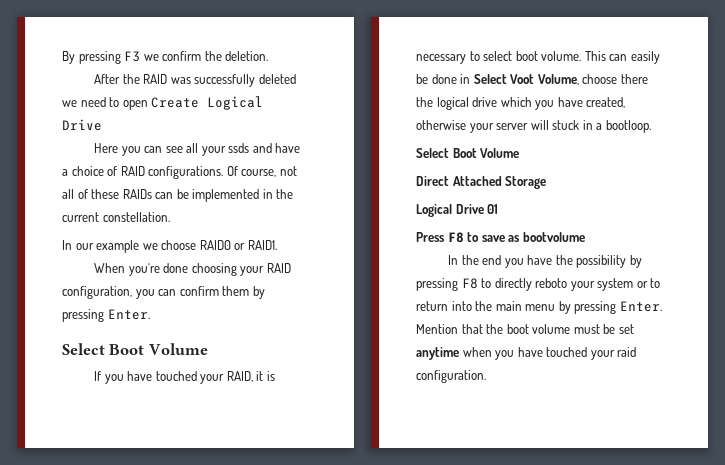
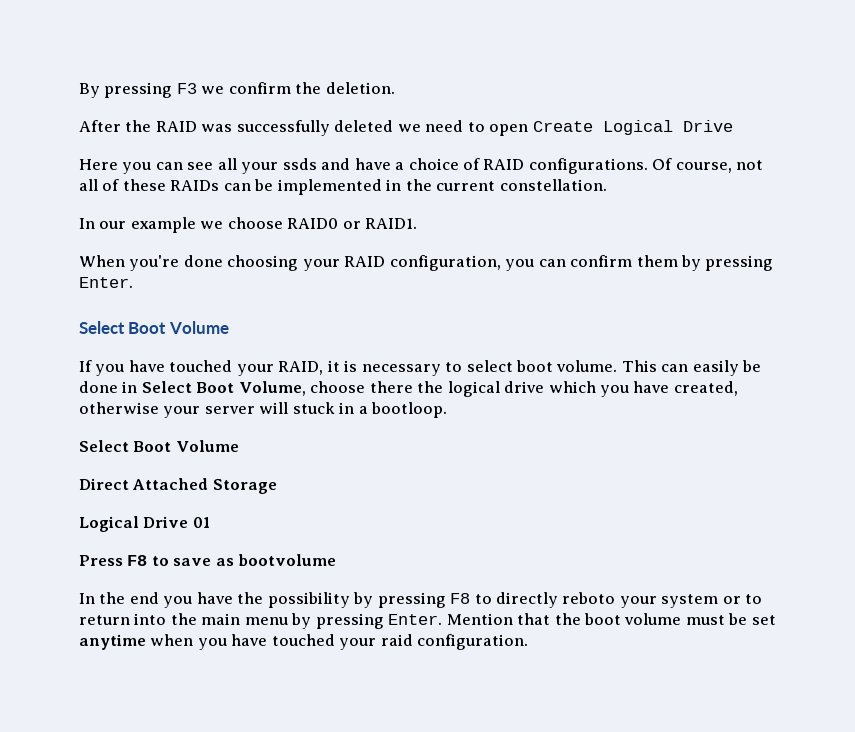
- This can easily be done in Select Voot Volume, choose there the logical drive which you have created, otherwise your server will stuck in a bootloop.
+ This can easily be done in Select Boot Volume, choose there the logical drive which you have created, otherwise your server will stuck in a bootloop.

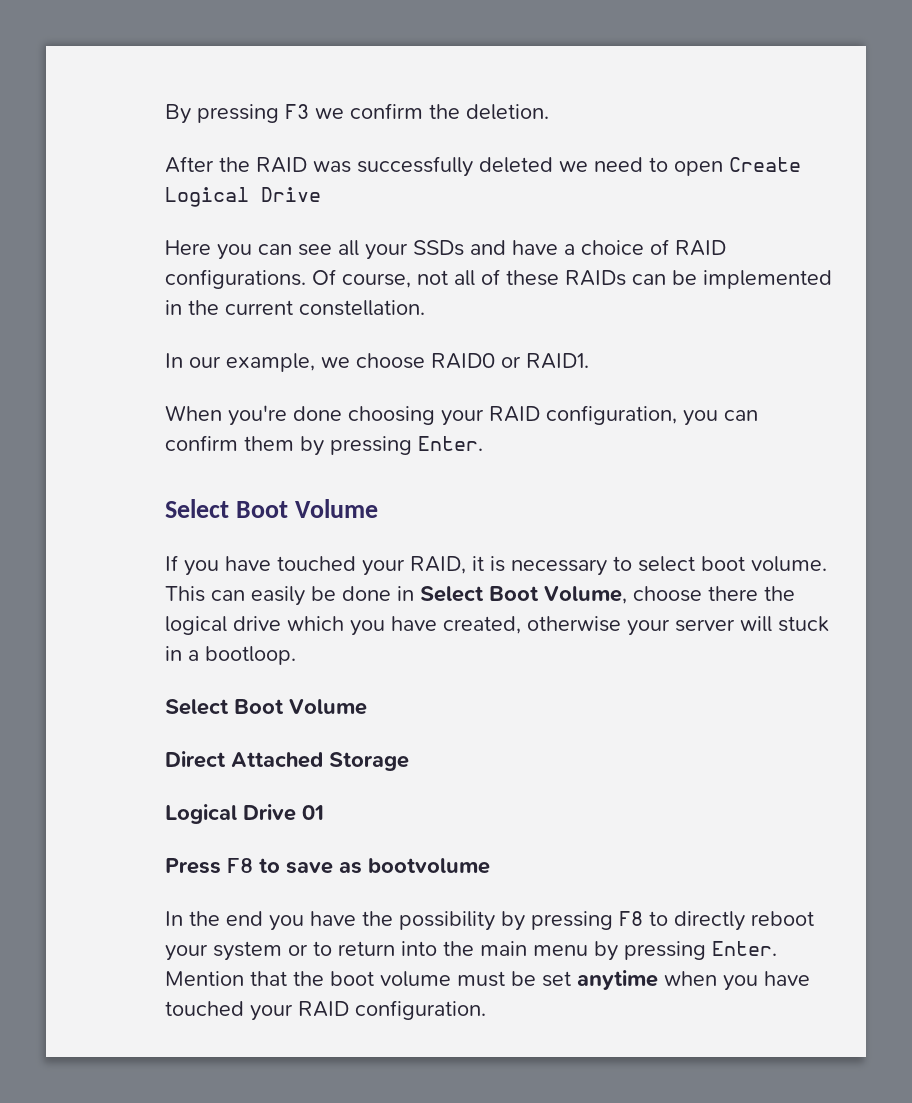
- Here you can see all your ssds and have a choice of RAID configurations.
+ Here you can see all your SSDs and have a choice of RAID configurations.
- In our example we choose RAID0 or RAID1.
+ In our example, we choose RAID0 or RAID1.
- In the end you have the possibility by pressing F8 to directly reboto your system or to return into the main menu by pressing Enter.
+ In the end you have the possibility by pressing F8 to directly reboot your system or to return into the main menu by pressing Enter.
- Mention that the boot volume must be set anytime when you have touched your raid configuration.
+ Mention that the boot volume must be set anytime when you have touched your RAID configuration.

